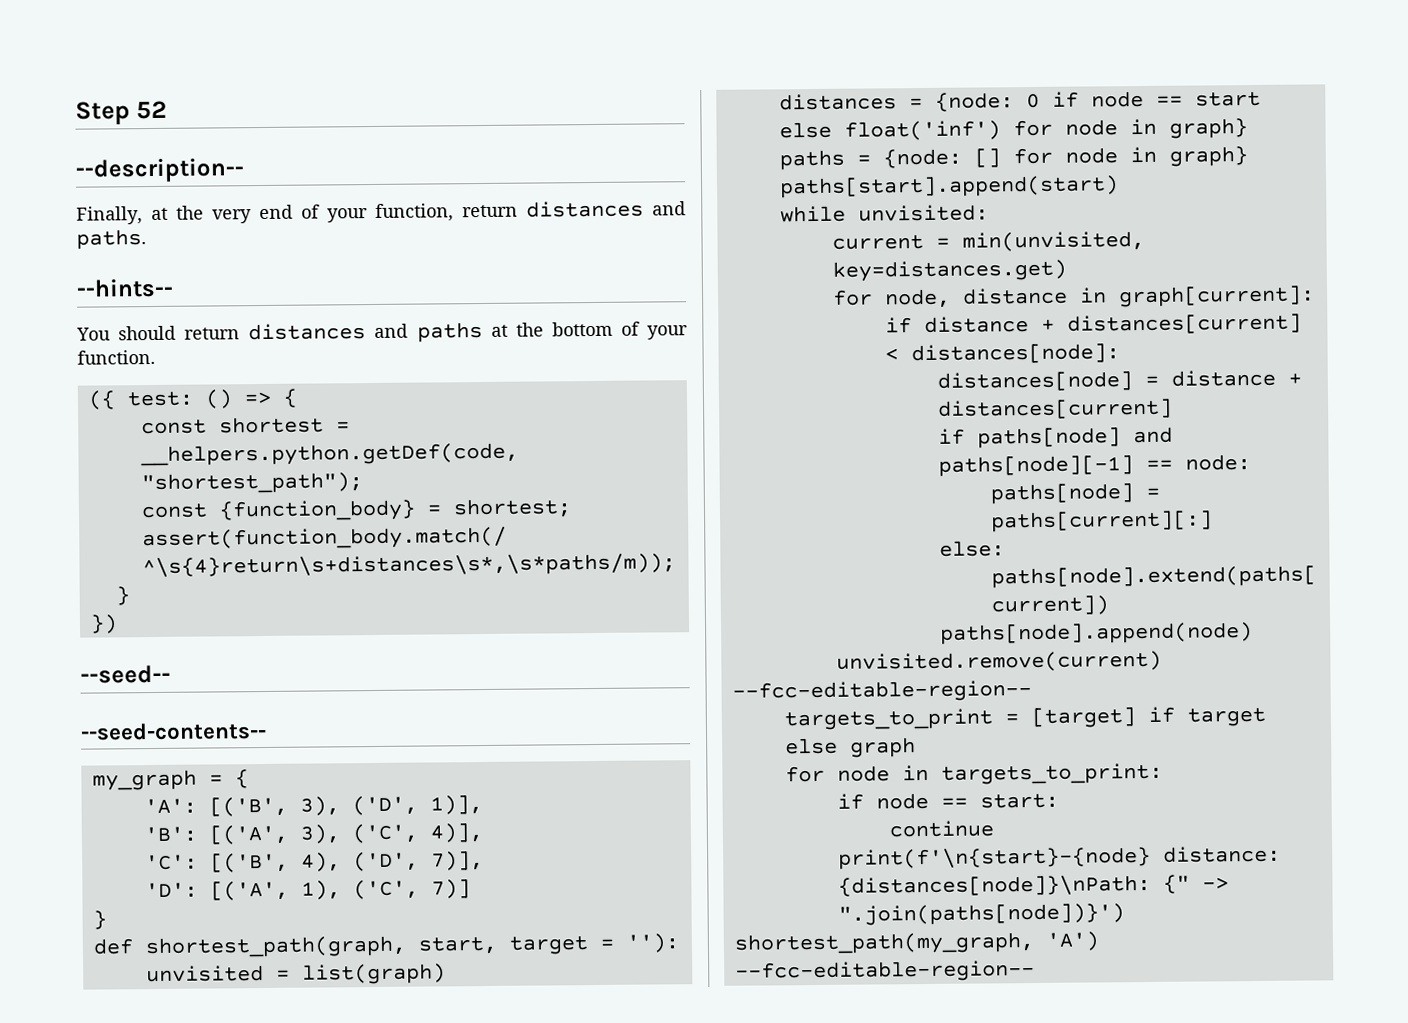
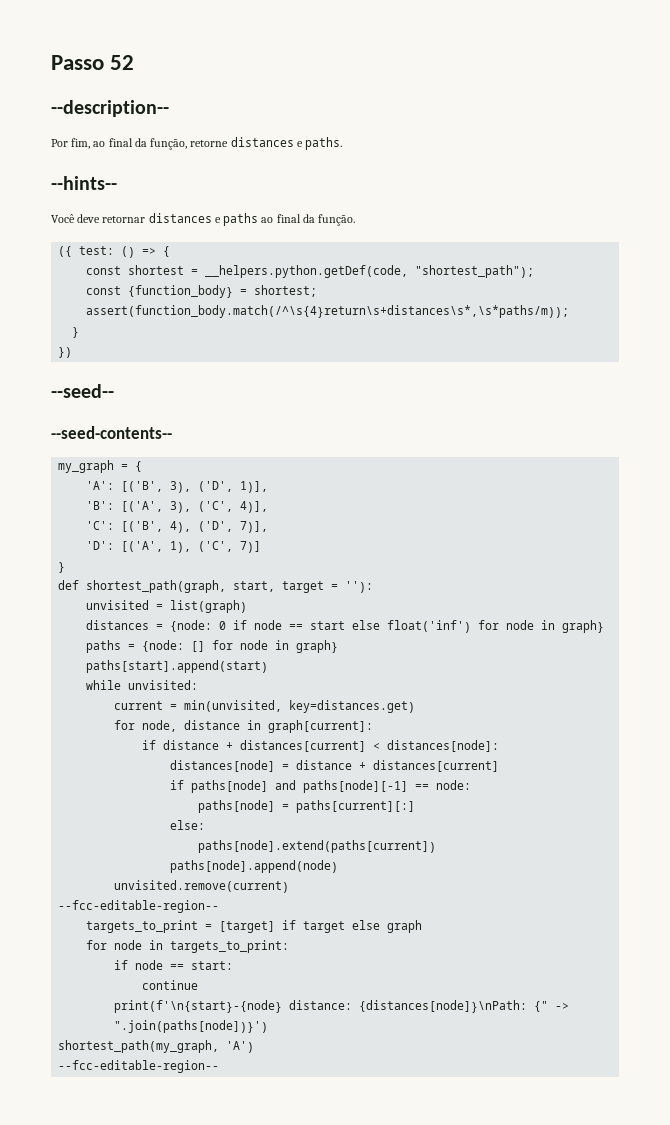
- Step 52
+ Passo 52
- Finally, at the very end of your function, return distances and paths.
+ Por fim, ao final da função, retorne distances e paths.
  --hints--
- You should return distances and paths at the bottom of your function.
+ Você deve retornar distances e paths ao final da função.

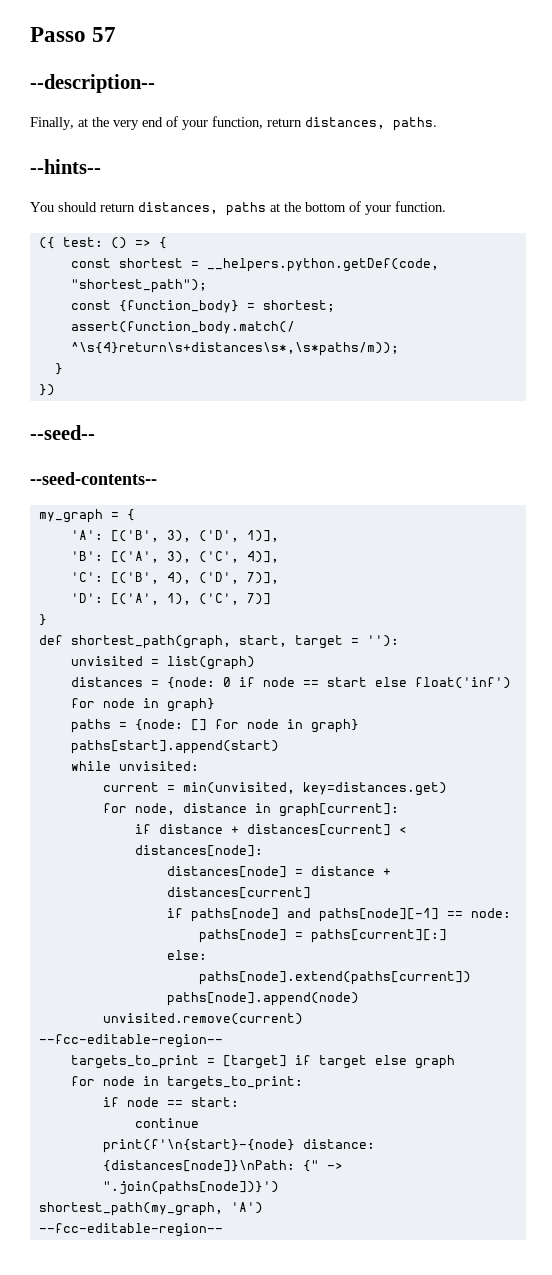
- Passo 52
+ Passo 57
- Por fim, ao final da função, retorne distances e paths.
+ Finally, at the very end of your function, return distances, paths.
  --hints--
- Você deve retornar distances e paths ao final da função.
+ You should return distances, paths at the bottom of your function.

